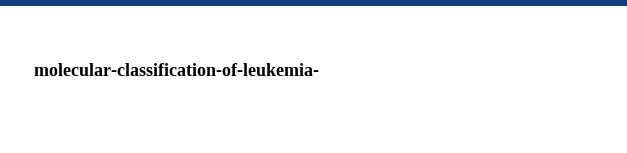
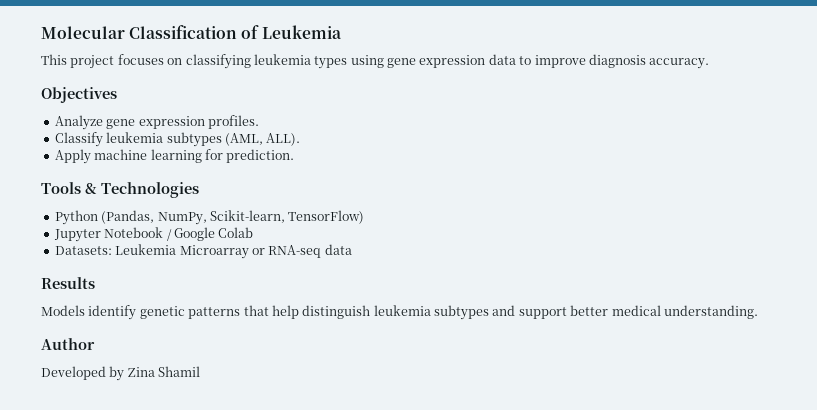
- molecular-classification-of-leukemia-
+ Molecular Classification of Leukemia
+ This project focuses on classifying leukemia types using gene expression data to improve diagnosis accuracy.
+ Objectives
+ Analyze gene expression profiles.
+ Classify leukemia subtypes (AML, ALL).
+ Apply machine learning for prediction.
+ Tools & Technologies
+ Python (Pandas, NumPy, Scikit-learn, TensorFlow)
+ Jupyter Notebook / Google Colab
+ Datasets: Leukemia Microarray or RNA-seq data
+ Results
+ Models identify genetic patterns that help distinguish leukemia subtypes and support better medical understanding.
+ Author
+ Developed by Zina Shamil

